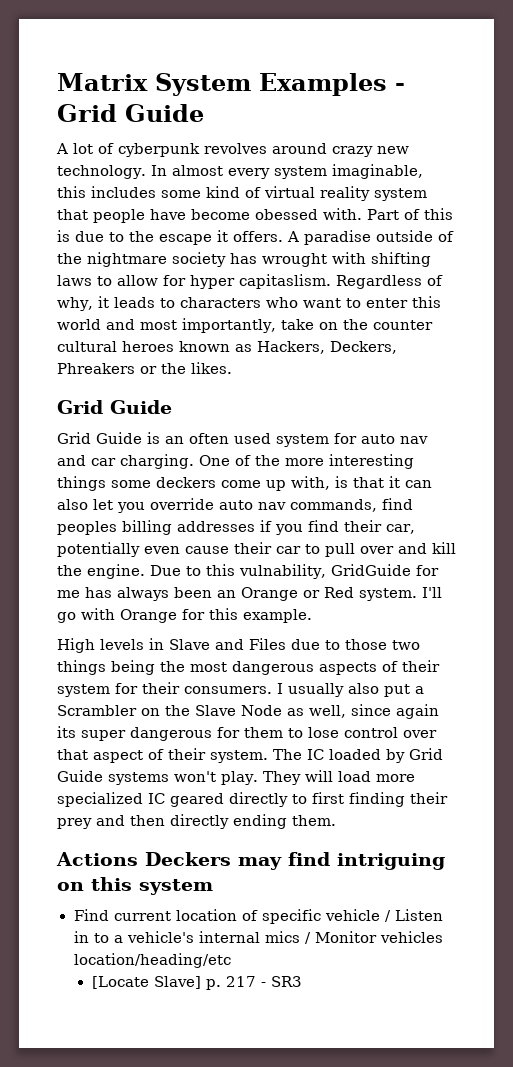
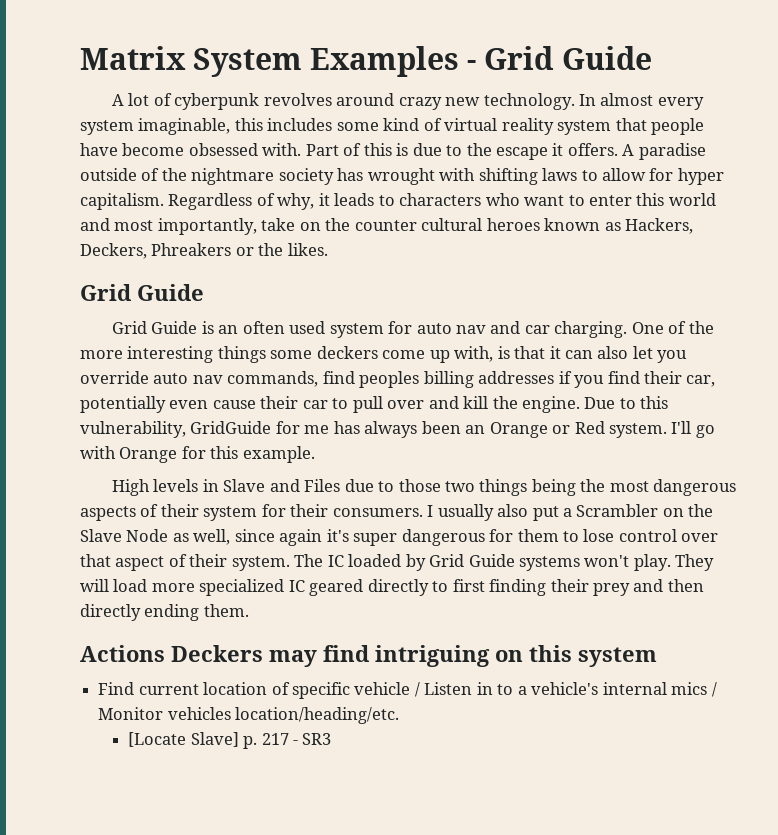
- In almost every system imaginable, this includes some kind of virtual reality system that people have become obessed with.
+ In almost every system imaginable, this includes some kind of virtual reality system that people have become obsessed with.
- A paradise outside of the nightmare society has wrought with shifting laws to allow for hyper capitaslism.
+ A paradise outside of the nightmare society has wrought with shifting laws to allow for hyper capitalism.
- Due to this vulnability, GridGuide for me has always been an Orange or Red system.
+ Due to this vulnerability, GridGuide for me has always been an Orange or Red system.
- I usually also put a Scrambler on the Slave Node as well, since again its super dangerous for them to lose control over that aspect of their system.
+ I usually also put a Scrambler on the Slave Node as well, since again it's super dangerous for them to lose control over that aspect of their system.
- Find current location of specific vehicle / Listen in to a vehicle's internal mics / Monitor vehicles location/heading/etc
+ Find current location of specific vehicle / Listen in to a vehicle's internal mics / Monitor vehicles location/heading/etc.

